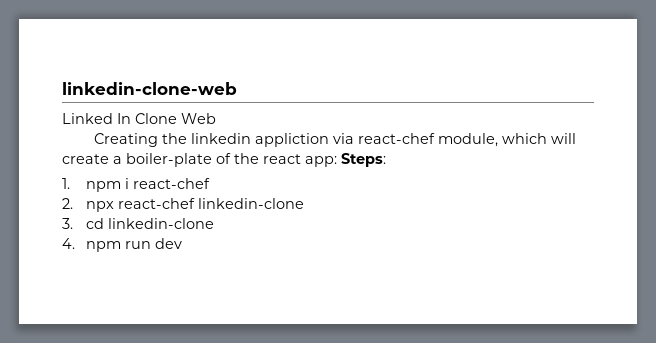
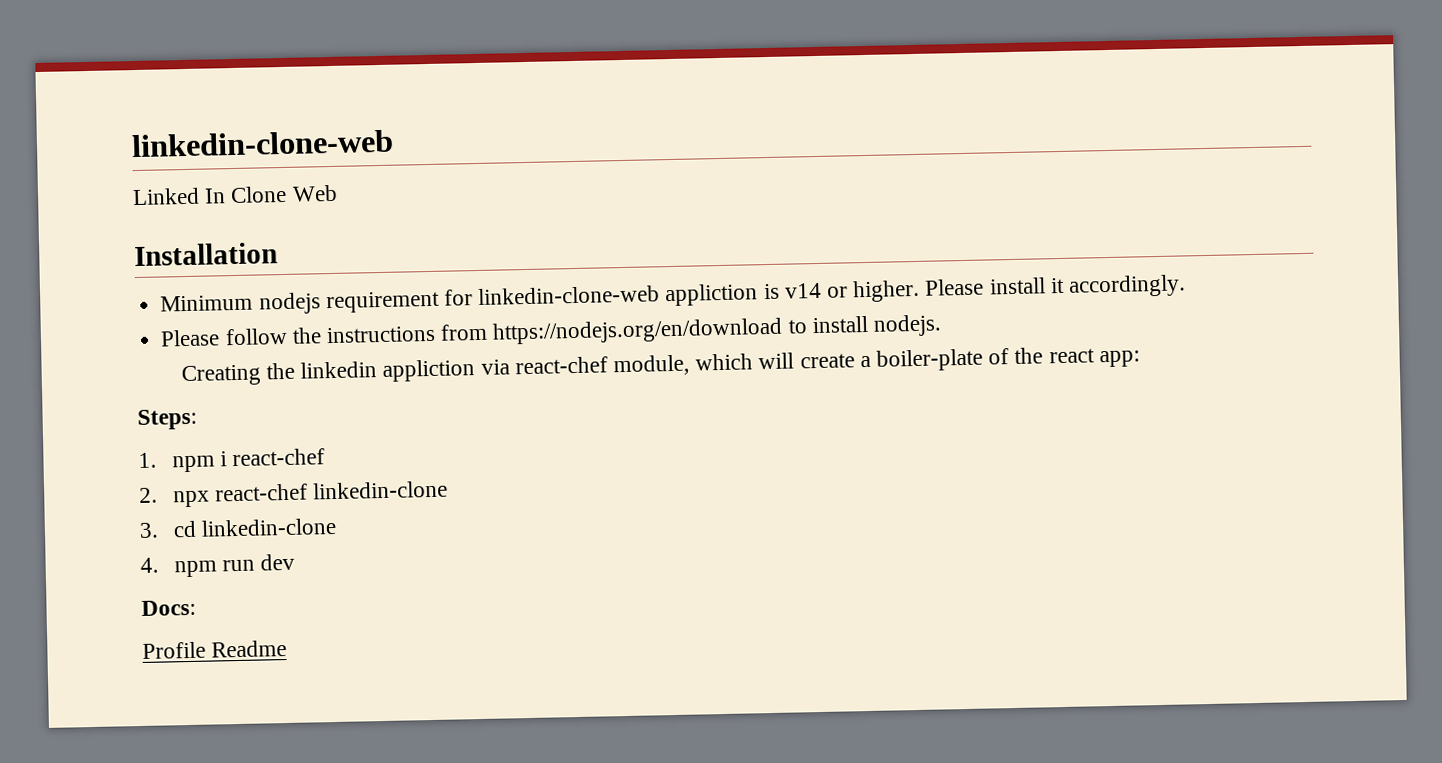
+ Installation
+ Minimum nodejs requirement for linkedin-clone-web appliction is v14 or higher. Please install it accordingly.
+ Please follow the instructions from https://nodejs.org/en/download to install nodejs.
- Creating the linkedin appliction via react-chef module, which will create a boiler-plate of the react app: Steps:
+ Creating the linkedin appliction via react-chef module, which will create a boiler-plate of the react app:
+ Steps:
+ Docs:
+ Profile Readme

